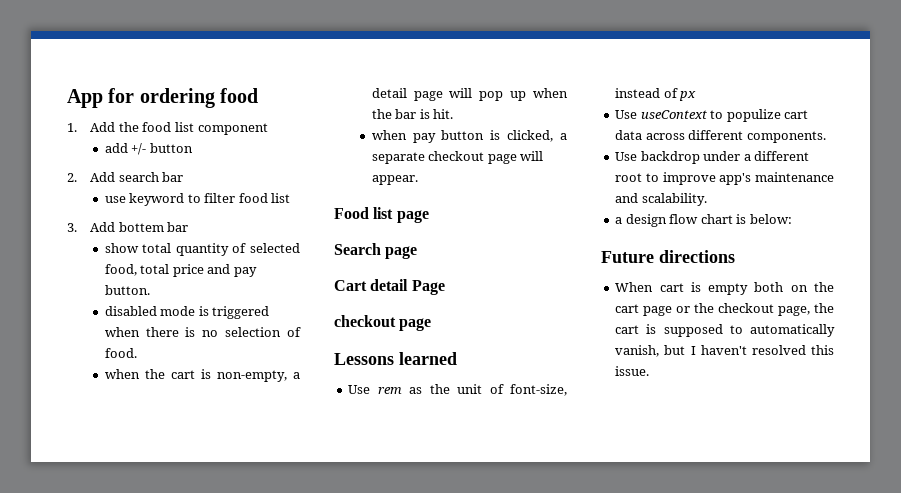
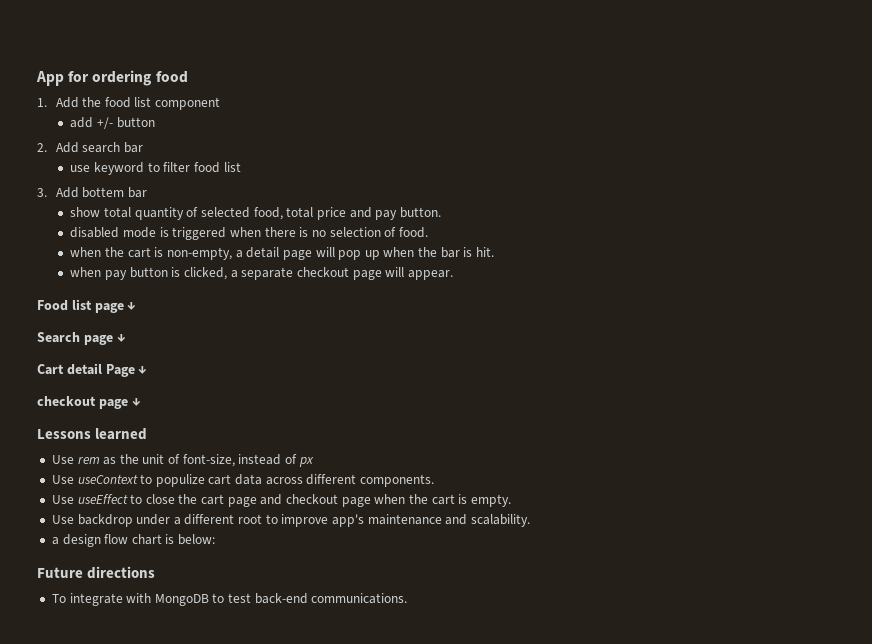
- Food list page
+ Food list page ↓
- Search page
+ Search page ↓
- Cart detail Page
- checkout page
+ Cart detail Page ↓
+ checkout page ↓
+ Use useEffect to close the cart page and checkout page when the cart is empty.
- When cart is empty both on the cart page or the checkout page, the cart is supposed to automatically vanish, but I haven't resolved this issue.
+ To integrate with MongoDB to test back-end communications.

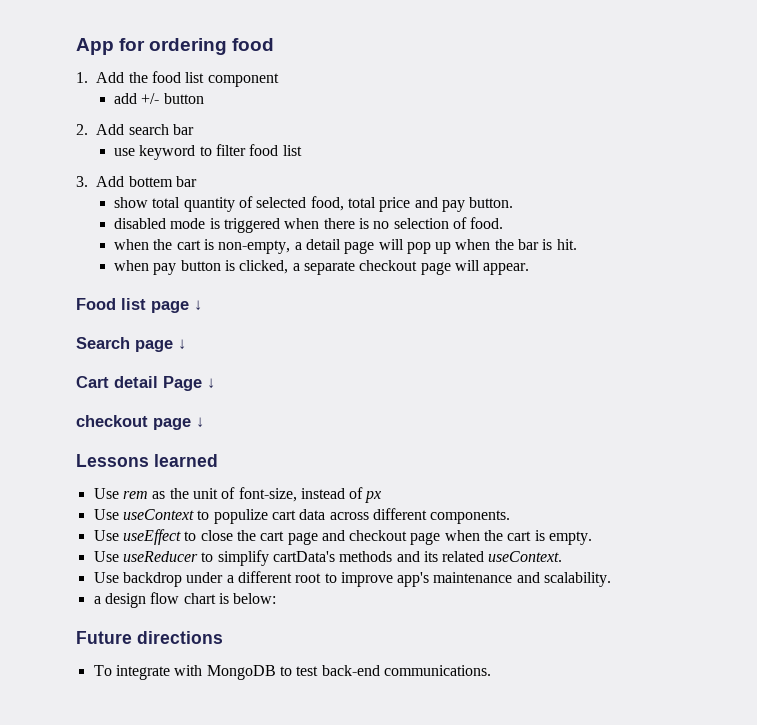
+ Use useReducer to simplify cartData's methods and its related useContext.

